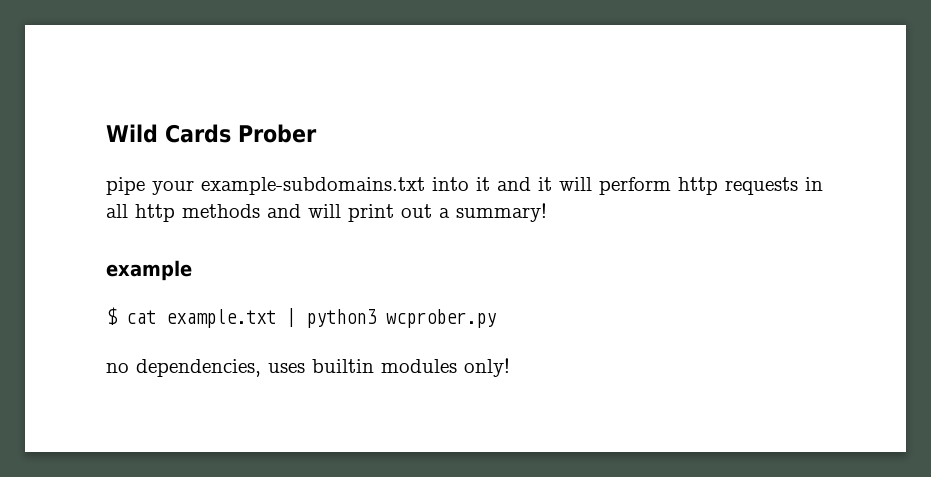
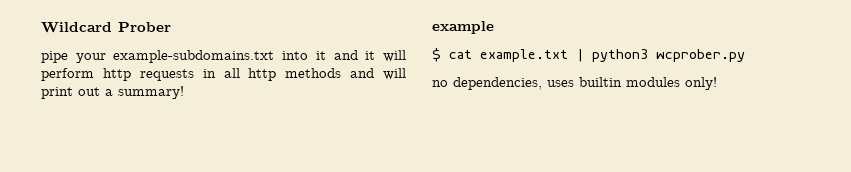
- Wild Cards Prober
+ Wildcard Prober

